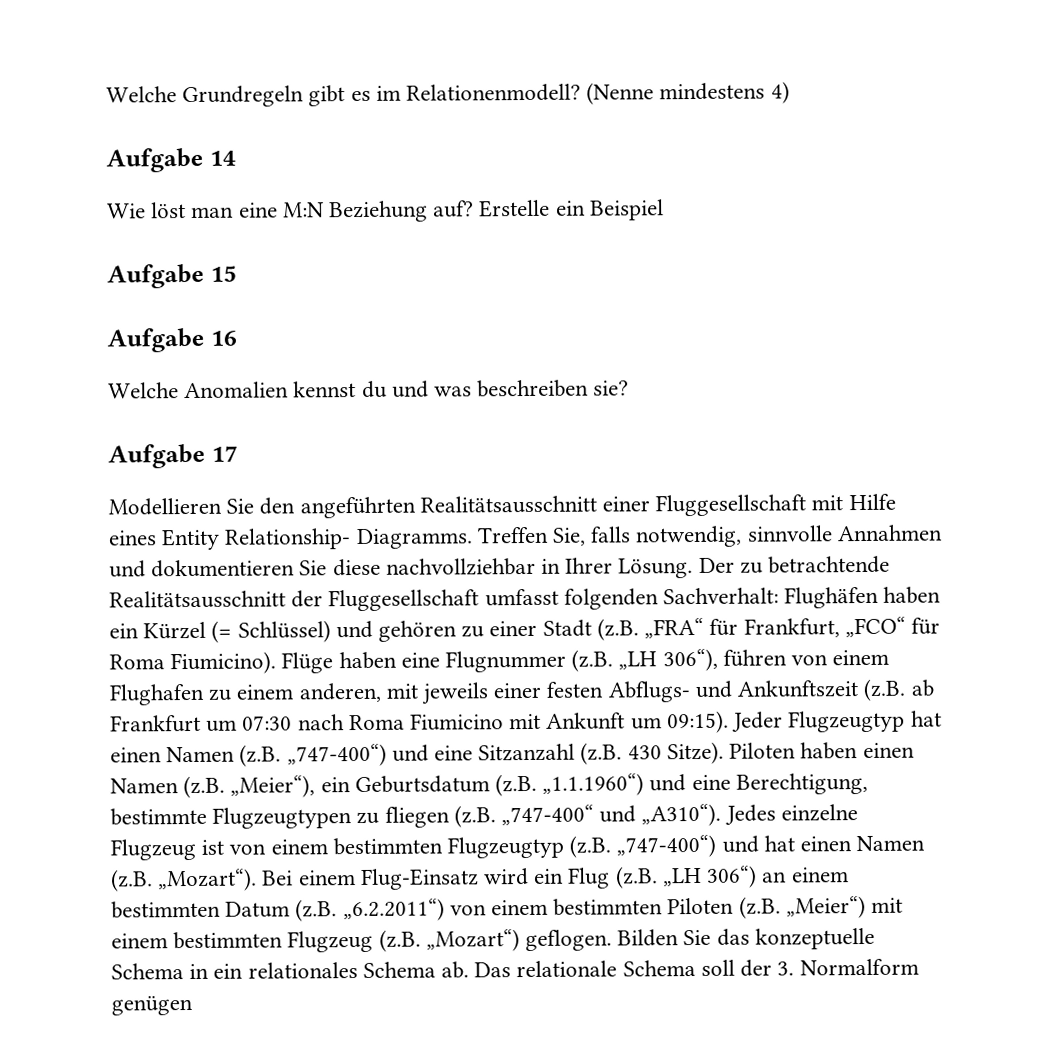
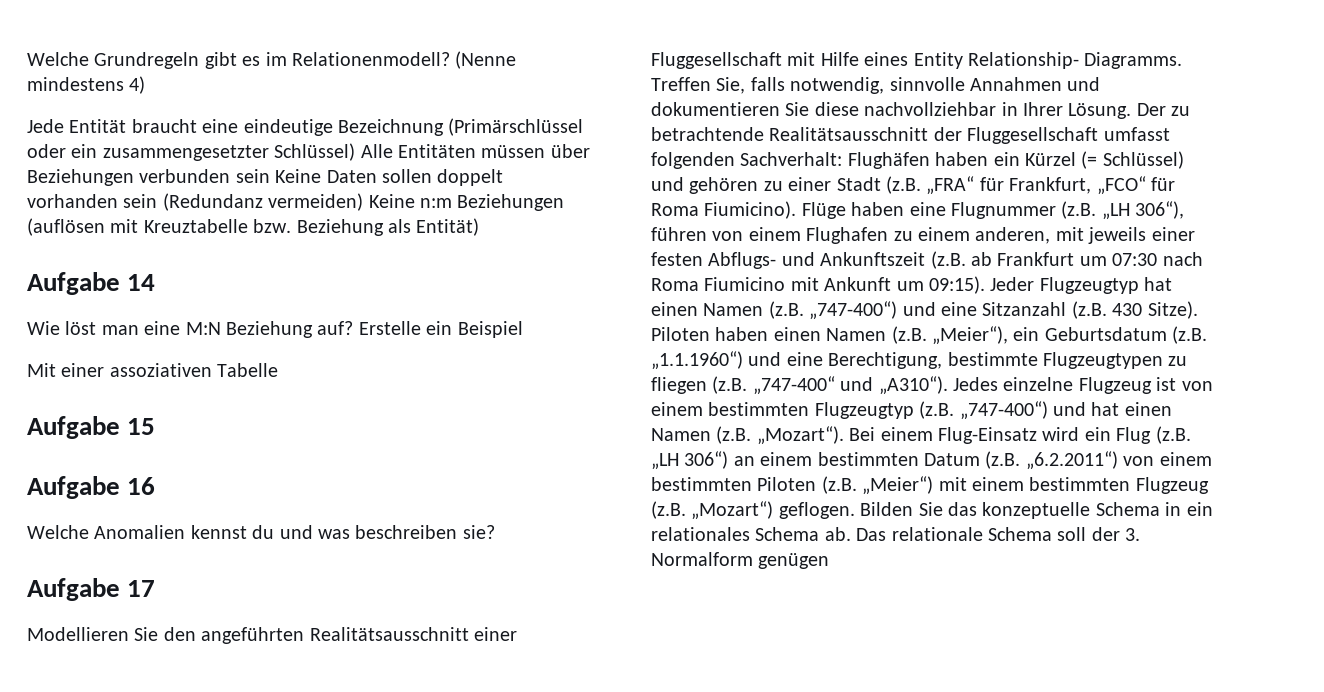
+ Jede Entität braucht eine eindeutige Bezeichnung (Primärschlüssel oder ein zusammengesetzter Schlüssel) Alle Entitäten müssen über Beziehungen verbunden sein Keine Daten sollen doppelt vorhanden sein (Redundanz vermeiden) Keine n:m Beziehungen (auflösen mit Kreuztabelle bzw. Beziehung als Entität)
+ Mit einer assoziativen Tabelle

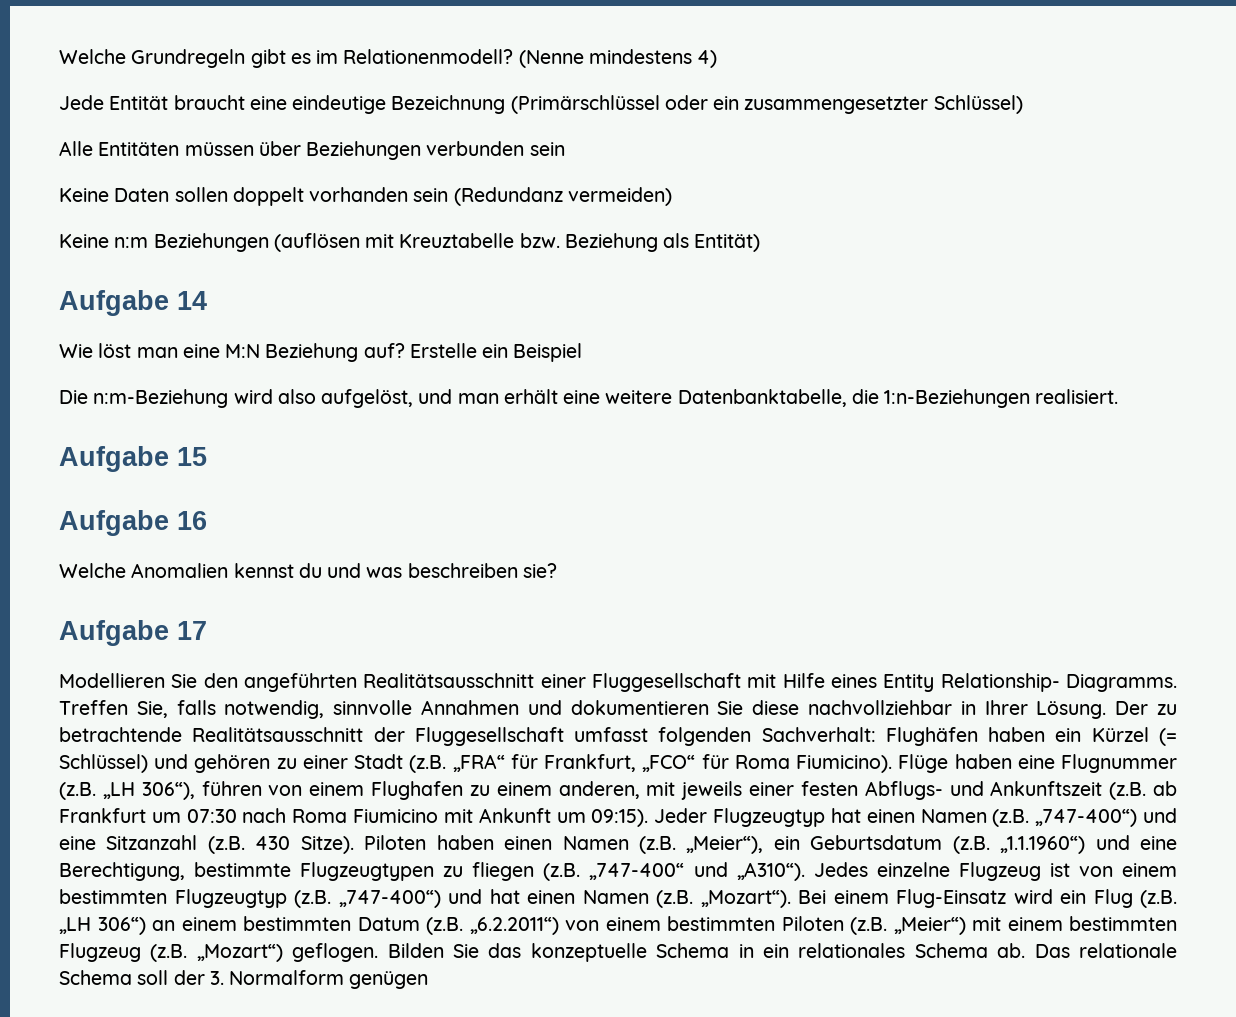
- Jede Entität braucht eine eindeutige Bezeichnung (Primärschlüssel oder ein zusammengesetzter Schlüssel) Alle Entitäten müssen über Beziehungen verbunden sein Keine Daten sollen doppelt vorhanden sein (Redundanz vermeiden) Keine n:m Beziehungen (auflösen mit Kreuztabelle bzw. Beziehung als Entität)
+ Jede Entität braucht eine eindeutige Bezeichnung (Primärschlüssel oder ein zusammengesetzter Schlüssel)
+ Alle Entitäten müssen über Beziehungen verbunden sein
+ Keine Daten sollen doppelt vorhanden sein (Redundanz vermeiden)
+ Keine n:m Beziehungen (auflösen mit Kreuztabelle bzw. Beziehung als Entität)
- Mit einer assoziativen Tabelle
+ Die n:m-Beziehung wird also aufgelöst, und man erhält eine weitere Datenbanktabelle, die 1:n-Beziehungen realisiert.

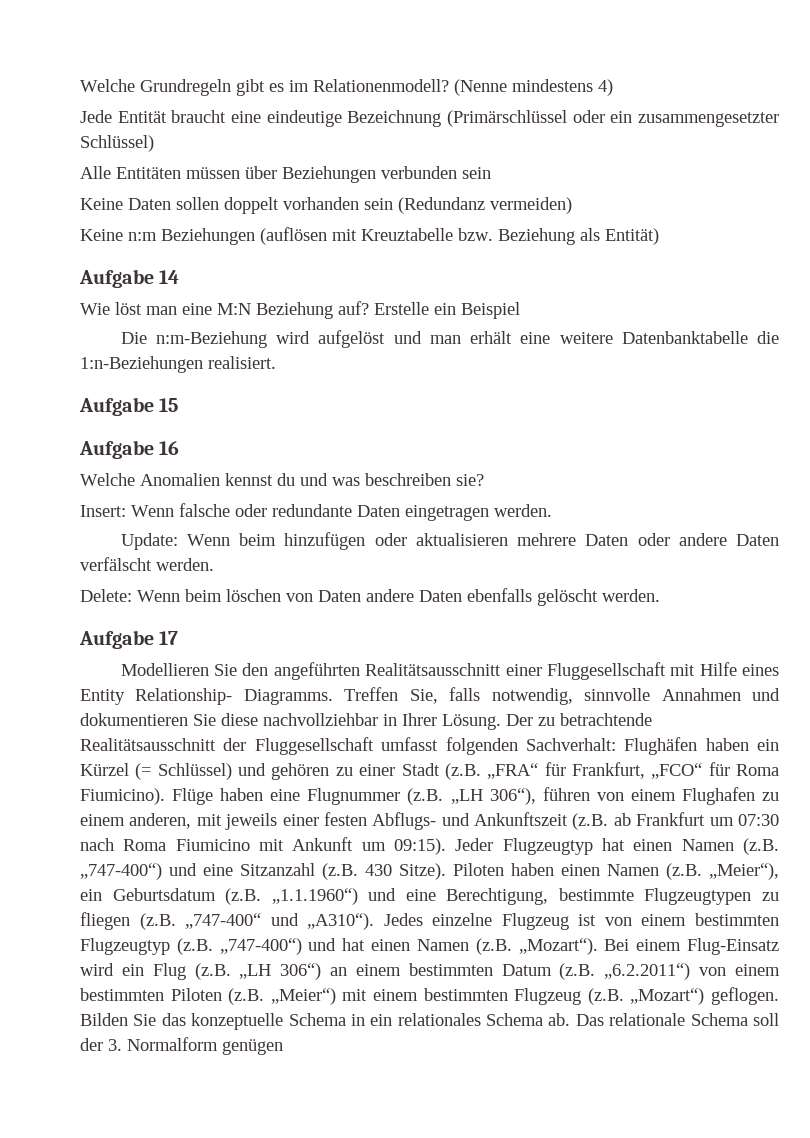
- Die n:m-Beziehung wird also aufgelöst, und man erhält eine weitere Datenbanktabelle, die 1:n-Beziehungen realisiert.
+ Die n:m-Beziehung wird aufgelöst und man erhält eine weitere Datenbanktabelle die 1:n-Beziehungen realisiert.
+ Insert: Wenn falsche oder redundante Daten eingetragen werden.
+ Update: Wenn beim hinzufügen oder aktualisieren mehrere Daten oder andere Daten verfälscht werden.
+ Delete: Wenn beim löschen von Daten andere Daten ebenfalls gelöscht werden.

